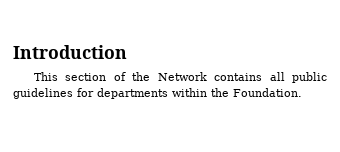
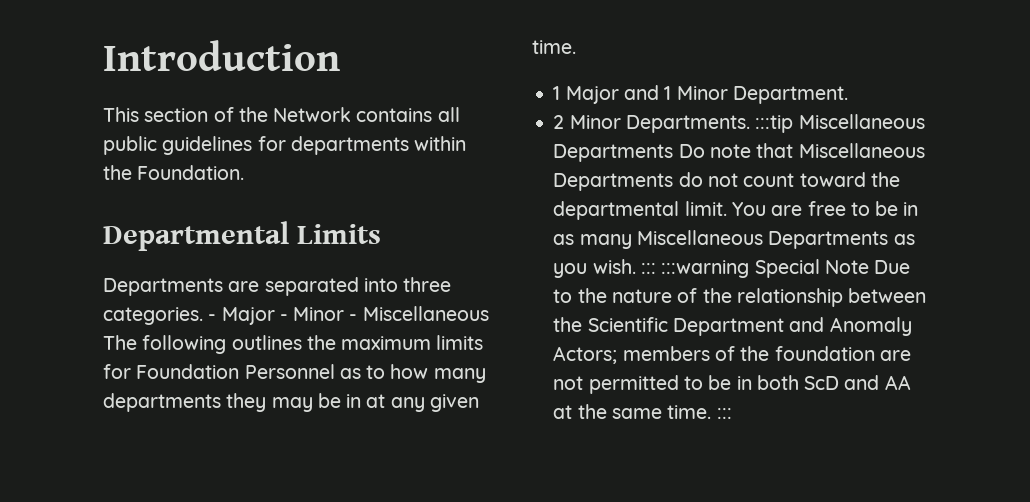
+ Departmental Limits
+ Departments are separated into three categories. - Major - Minor - Miscellaneous The following outlines the maximum limits for Foundation Personnel as to how many departments they may be in at any given time.
+ 1 Major and 1 Minor Department.
+ 2 Minor Departments. :::tip Miscellaneous Departments Do note that Miscellaneous Departments do not count toward the departmental limit. You are free to be in as many Miscellaneous Departments as you wish. ::: :::warning Special Note Due to the nature of the relationship between the Scientific Department and Anomaly Actors; members of the foundation are not permitted to be in both ScD and AA at the same time. :::

